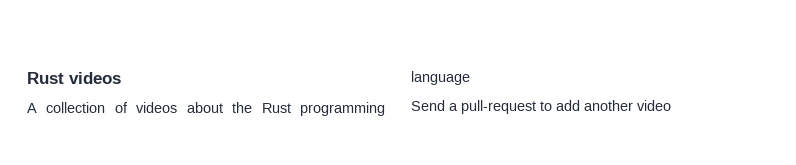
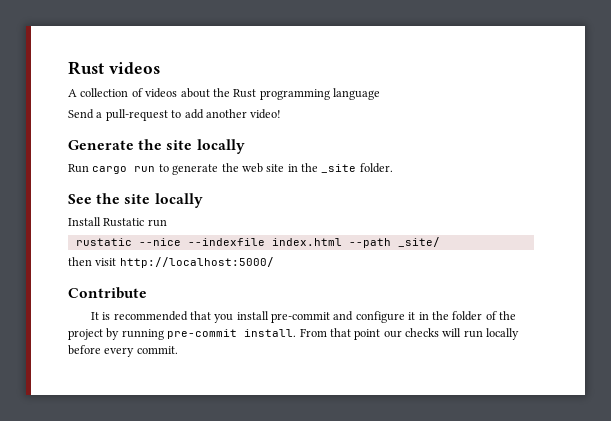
- Send a pull-request to add another video
+ Send a pull-request to add another video!
+ Generate the site locally
+ Run cargo run to generate the web site in the _site folder.
+ See the site locally
+ Install Rustatic run
+ rustatic --nice --indexfile index.html --path _site/
+ then visit http://localhost:5000/
+ Contribute
+ It is recommended that you install pre-commit and configure it in the folder of the project by running pre-commit install. From that point our checks will run locally before every commit.

